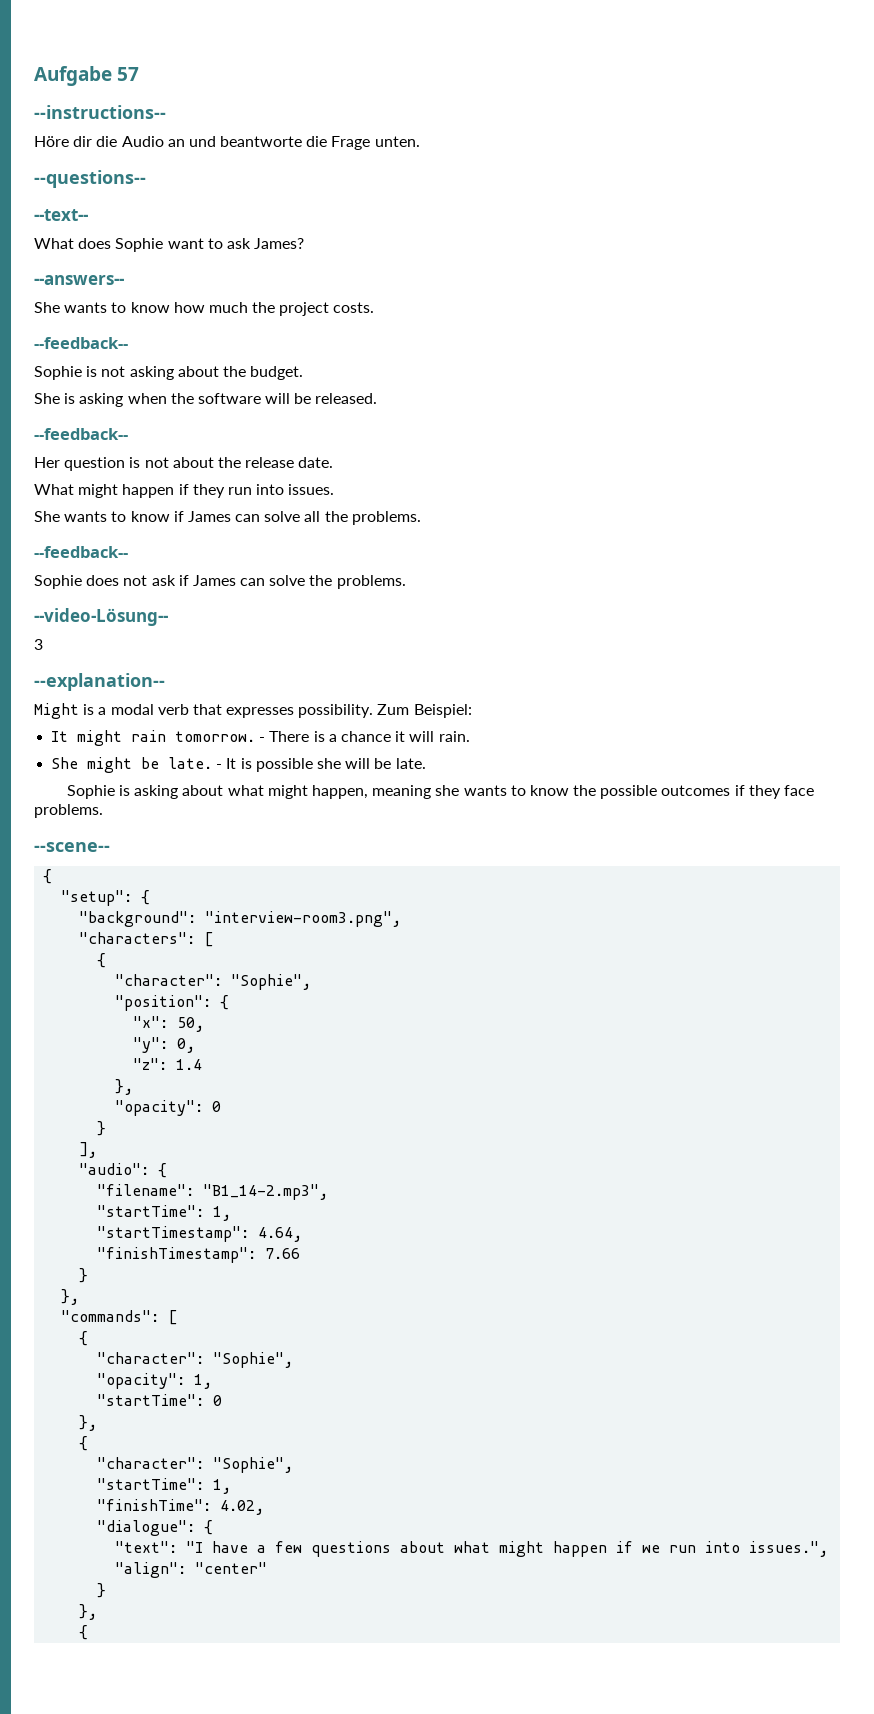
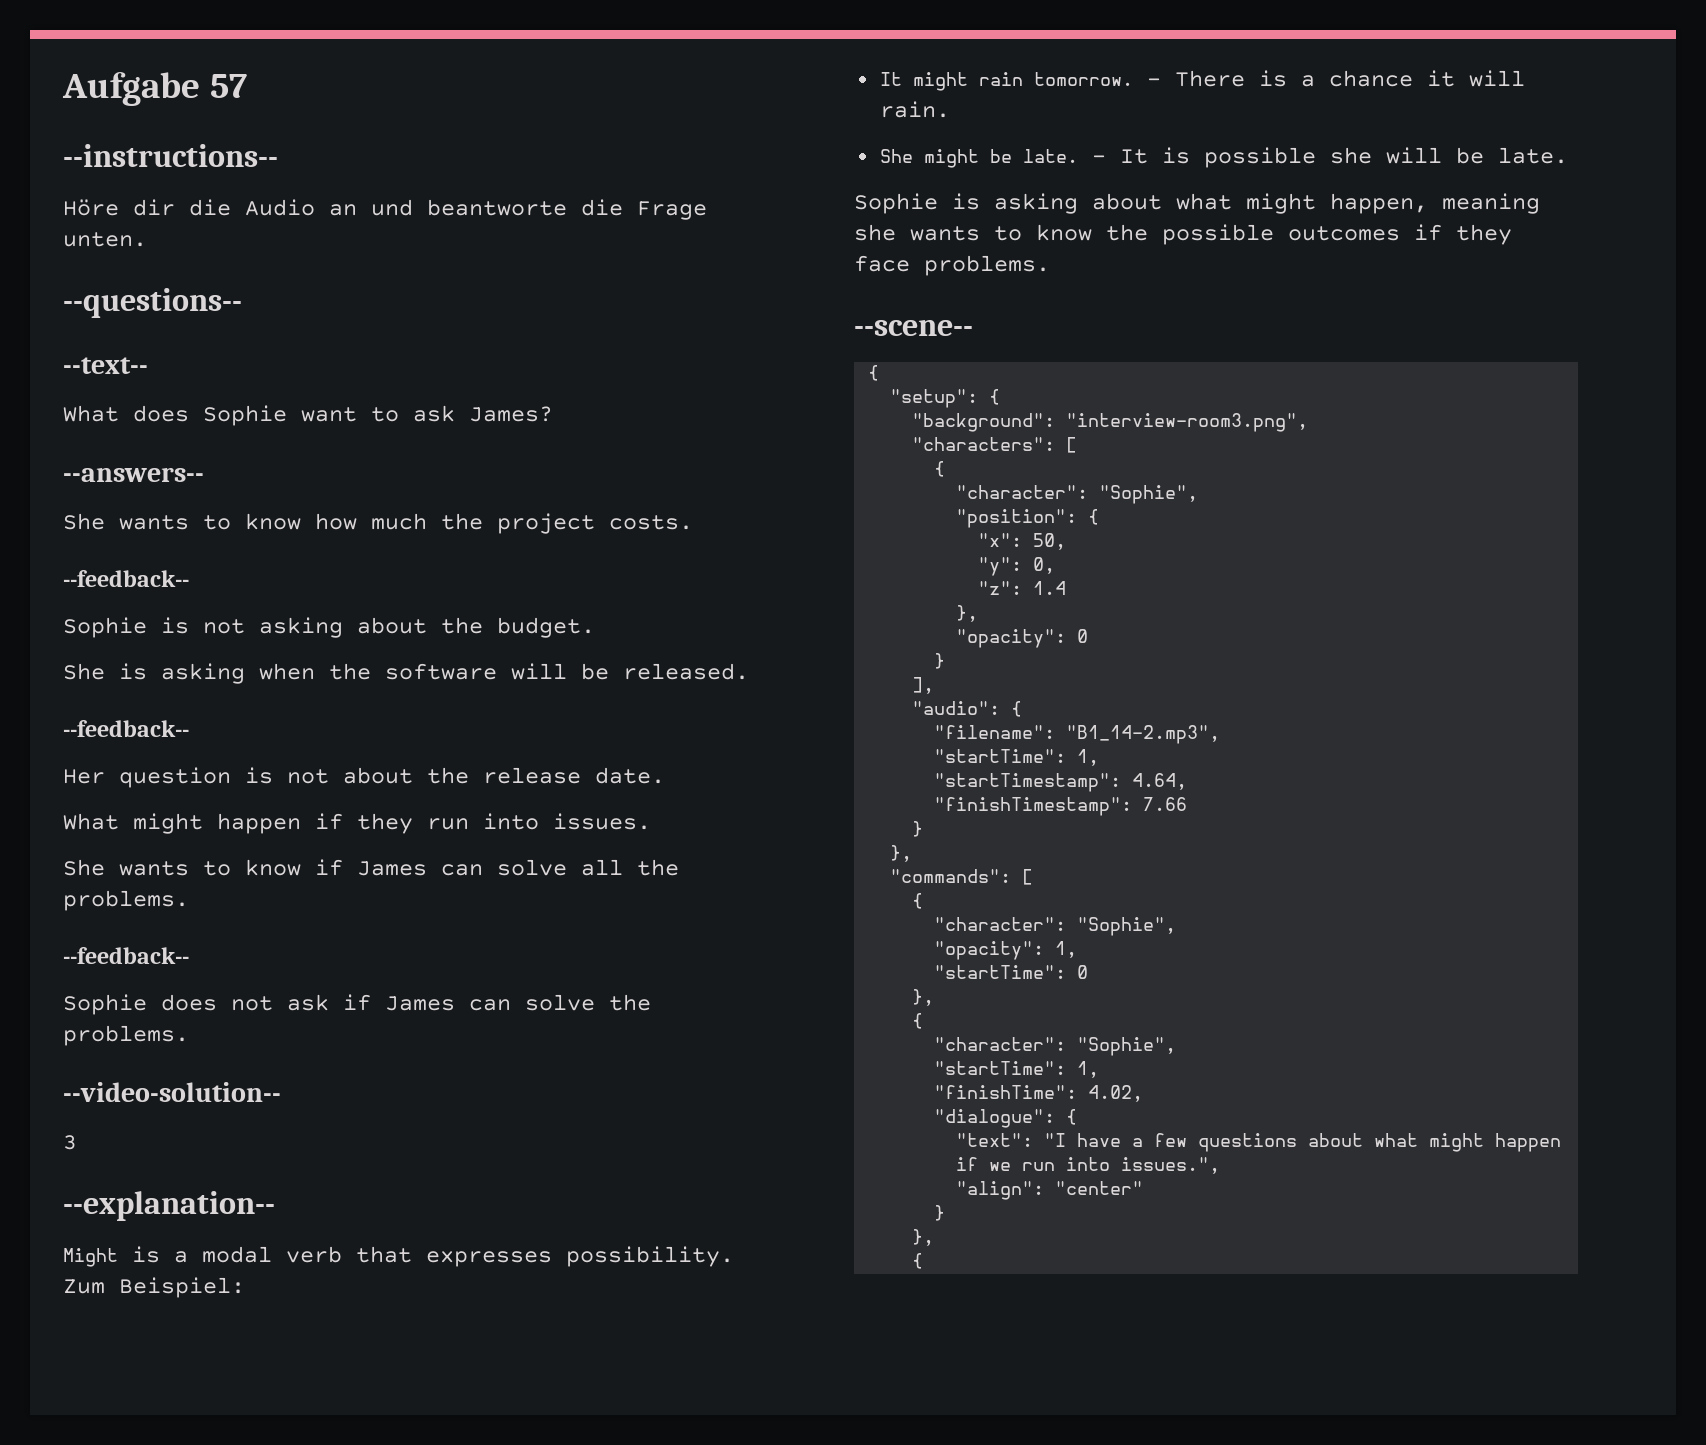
- --video-Lösung--
+ --video-solution--

